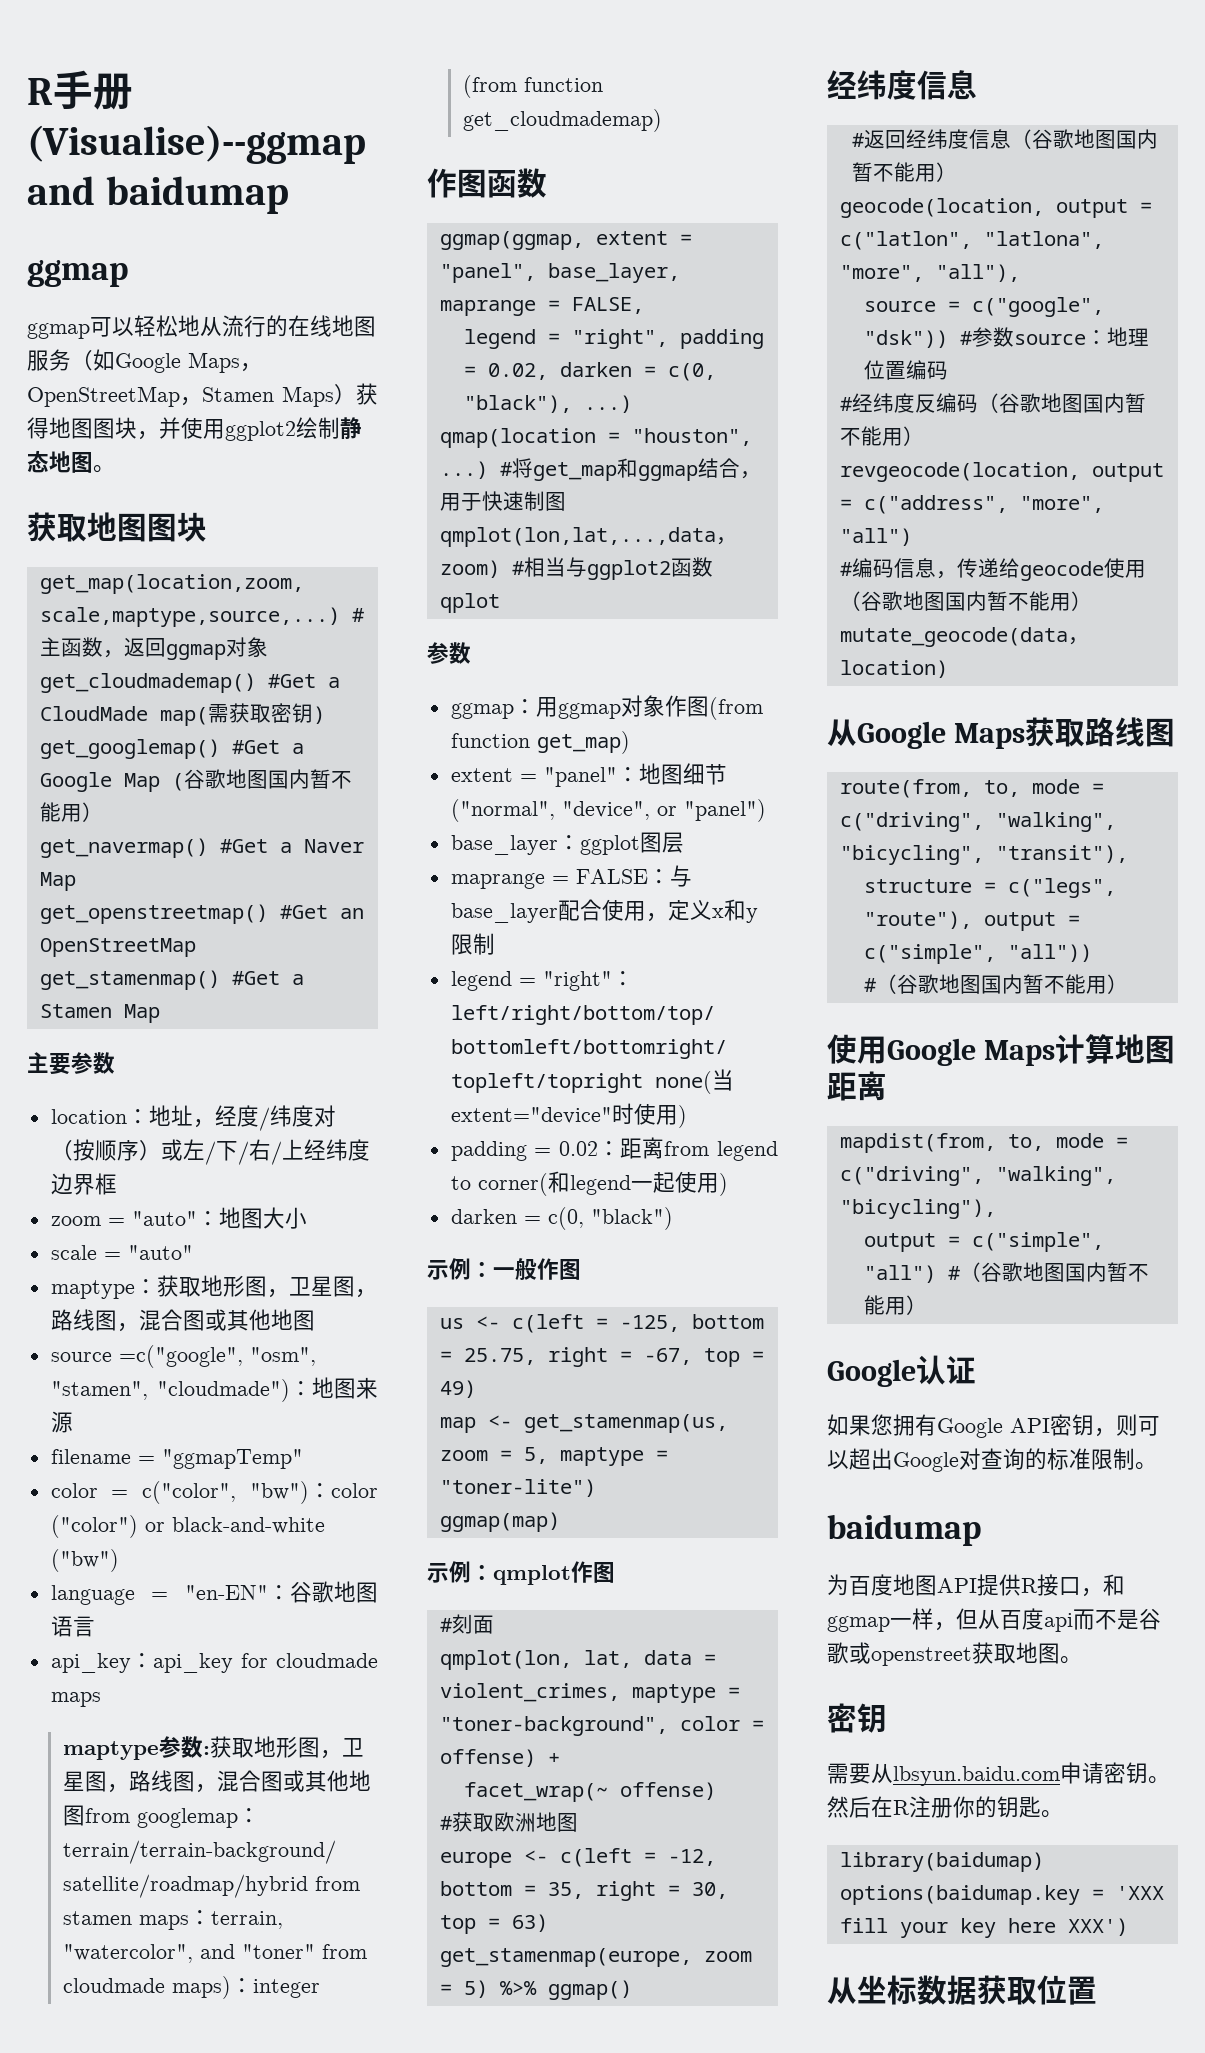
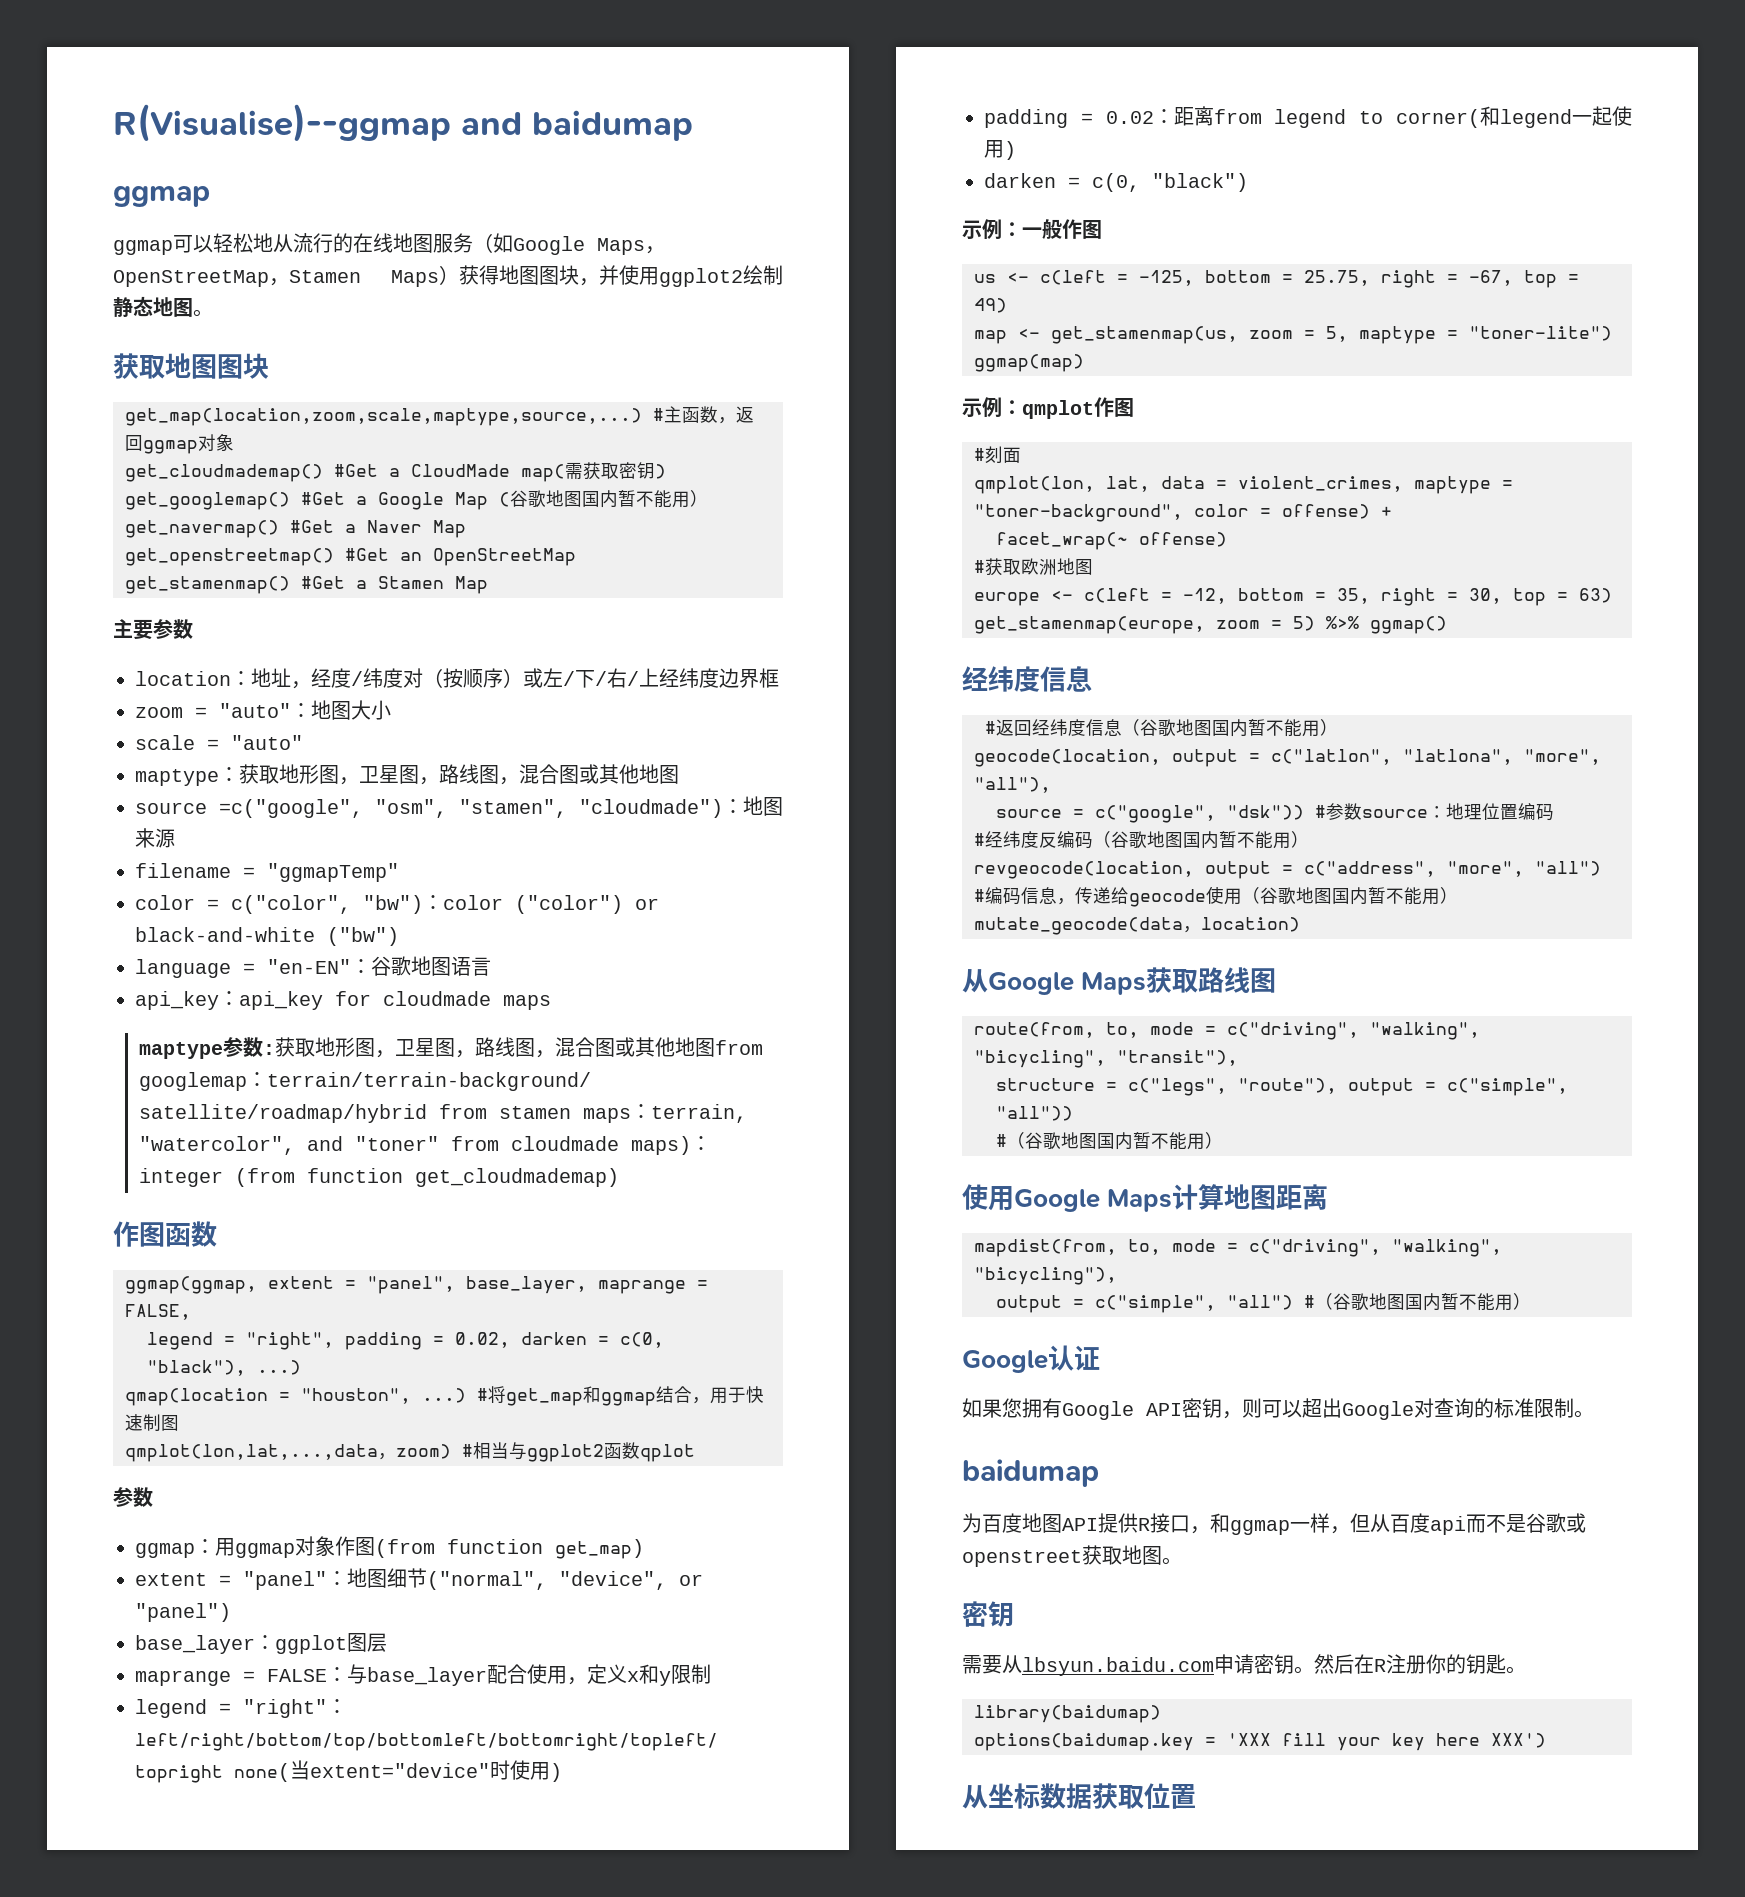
- R手册(Visualise)--ggmap and baidumap
+ R(Visualise)--ggmap and baidumap

